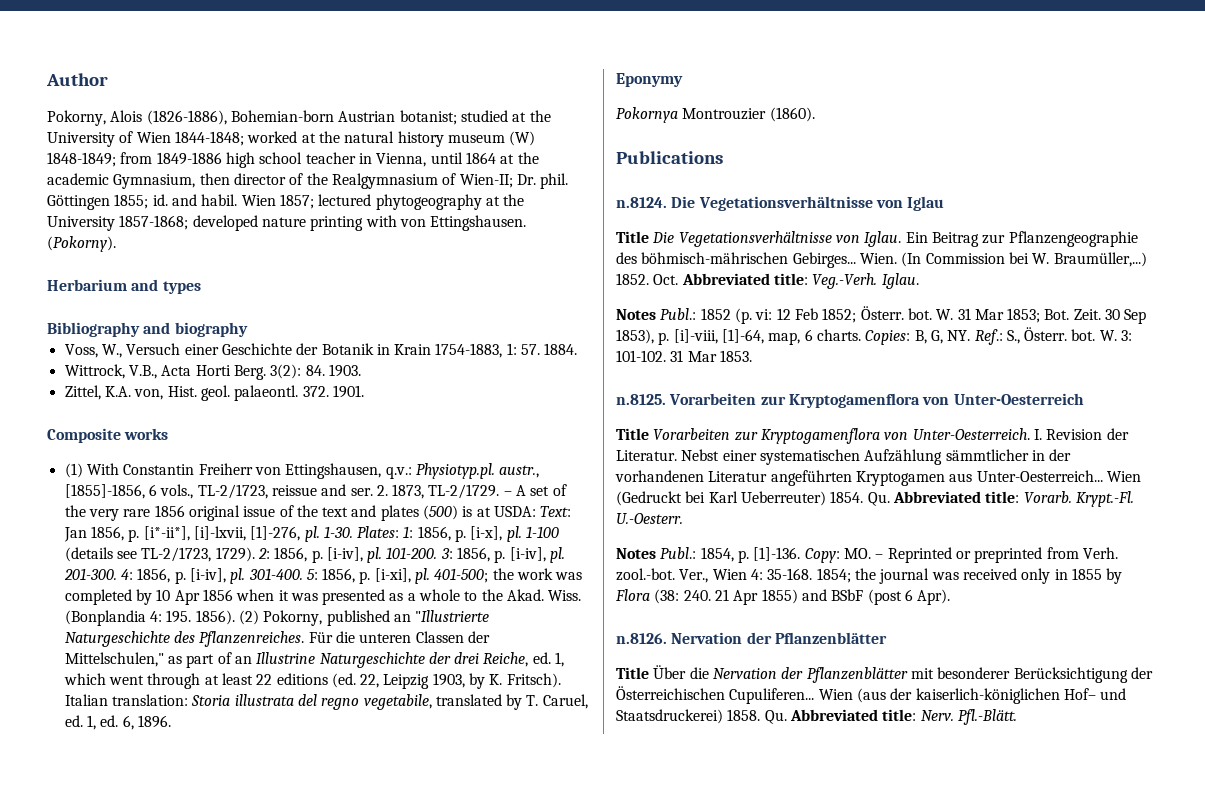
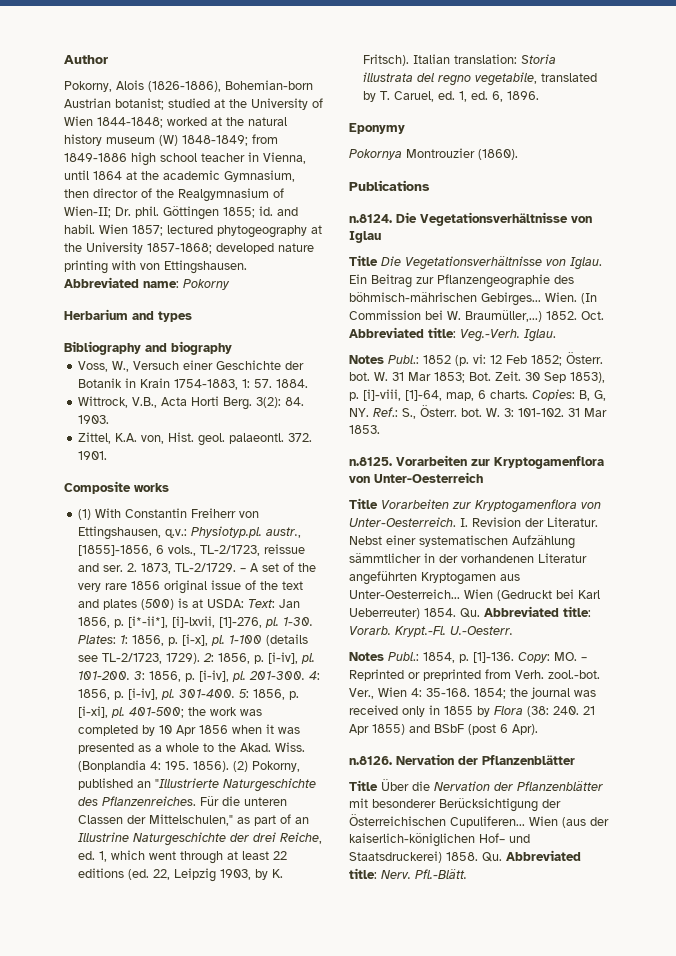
- (Pokorny).
+ Abbreviated name: Pokorny

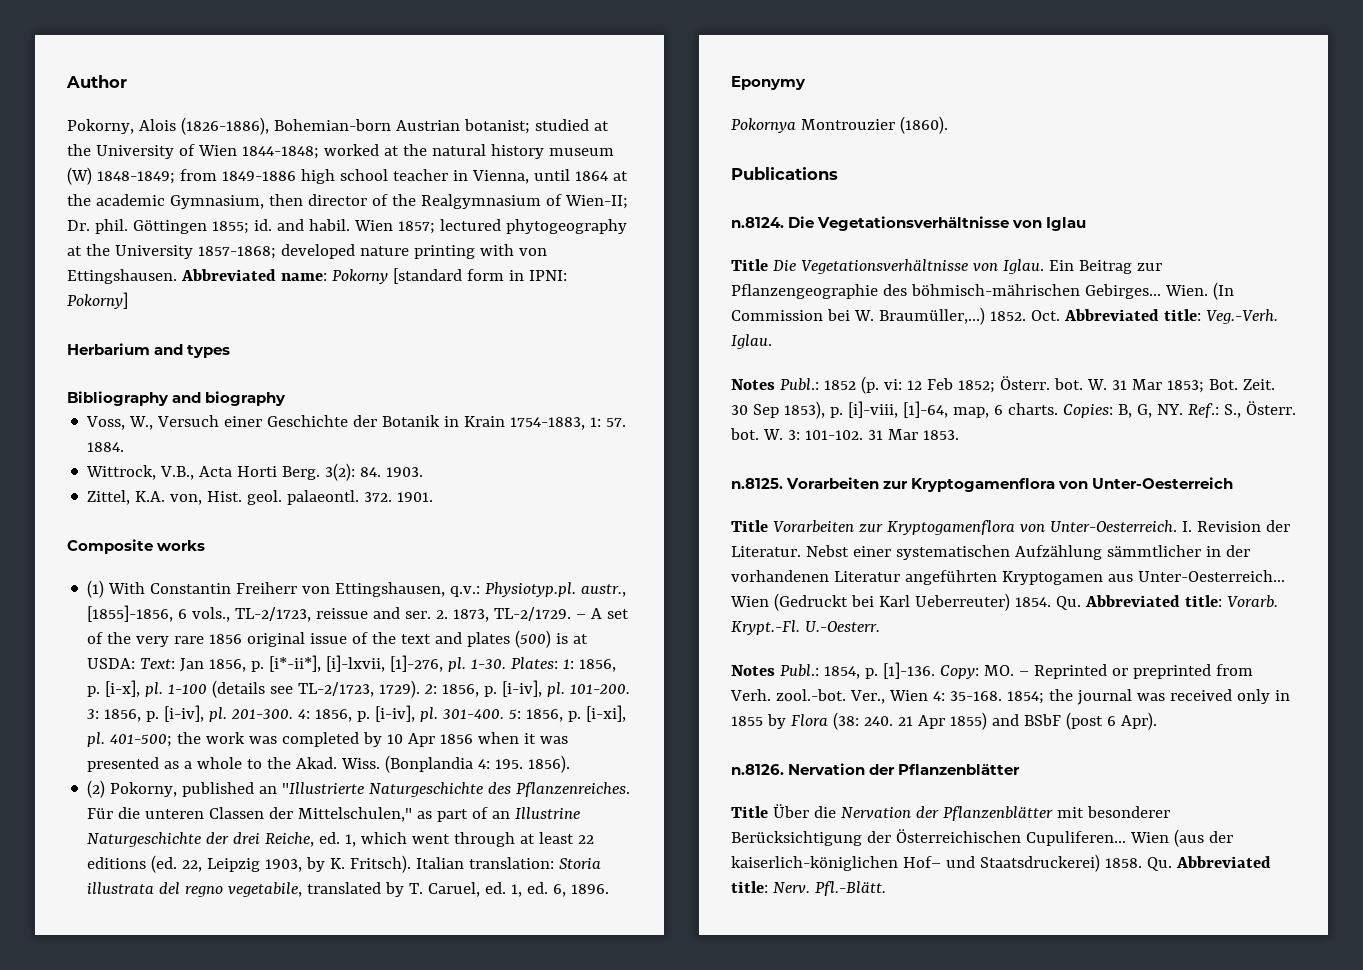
- Abbreviated name: Pokorny
+ Abbreviated name: Pokorny [standard form in IPNI: Pokorny]
- (Bonplandia 4: 195. 1856). (2) Pokorny, published an "Illustrierte Naturgeschichte des Pflanzenreiches.
+ (Bonplandia 4: 195. 1856).
+ (2) Pokorny, published an "Illustrierte Naturgeschichte des Pflanzenreiches.

